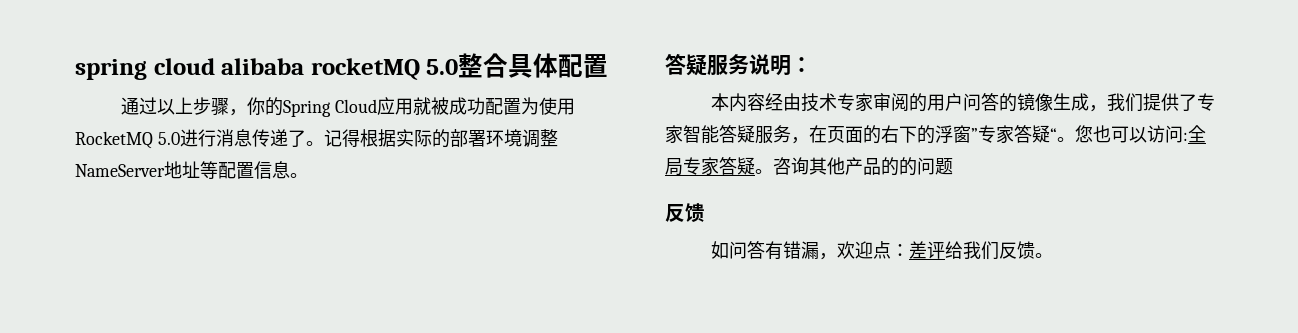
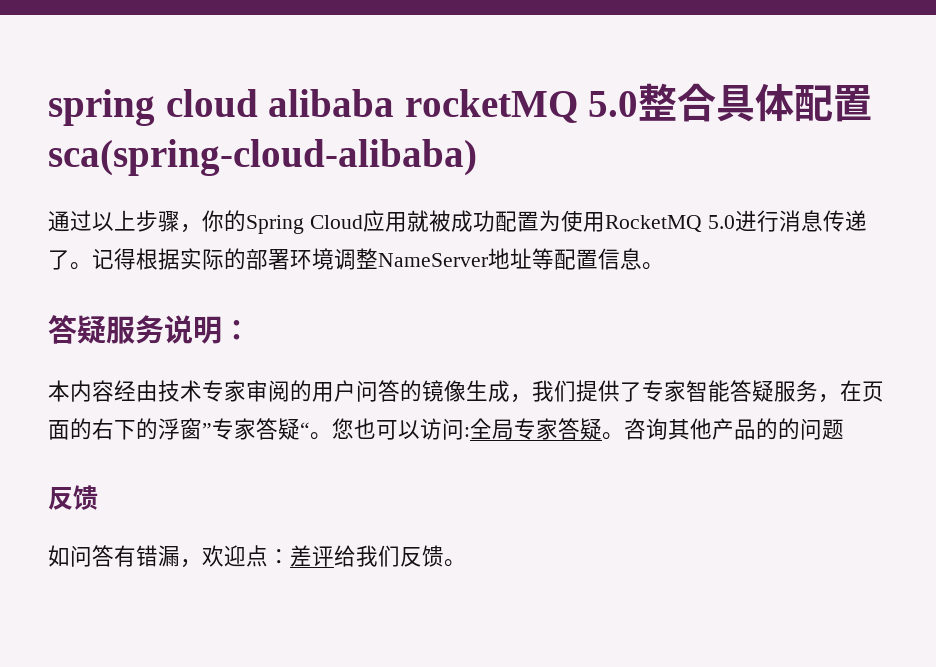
- spring cloud alibaba rocketMQ 5.0整合具体配置
+ spring cloud alibaba rocketMQ 5.0整合具体配置sca(spring-cloud-alibaba)

